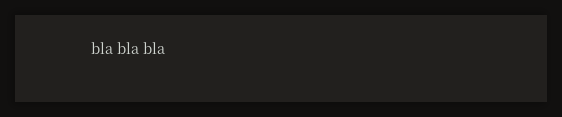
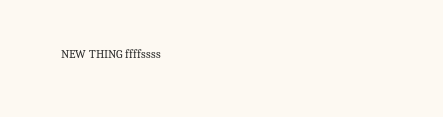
- bla bla bla
+ NEW THING ffffssss

